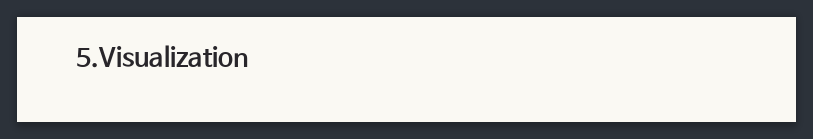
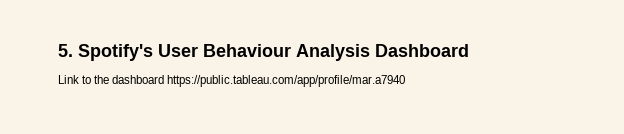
- 5.Visualization
+ 5. Spotify's User Behaviour Analysis Dashboard
+ Link to the dashboard https://public.tableau.com/app/profile/mar.a7940

